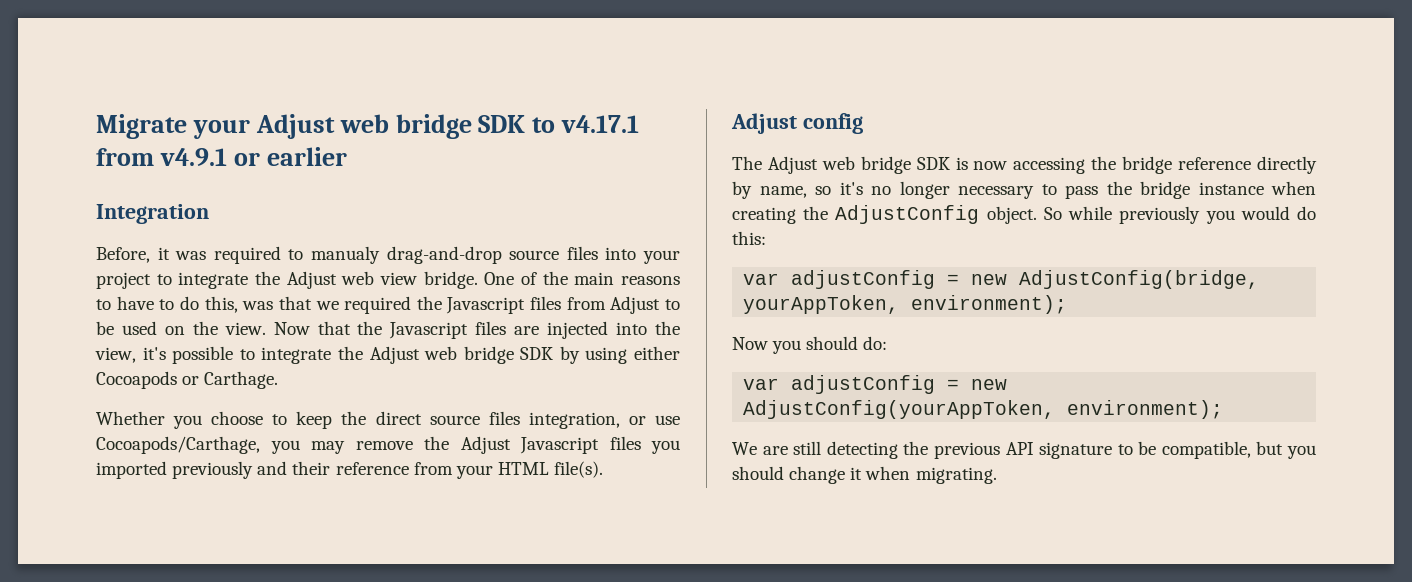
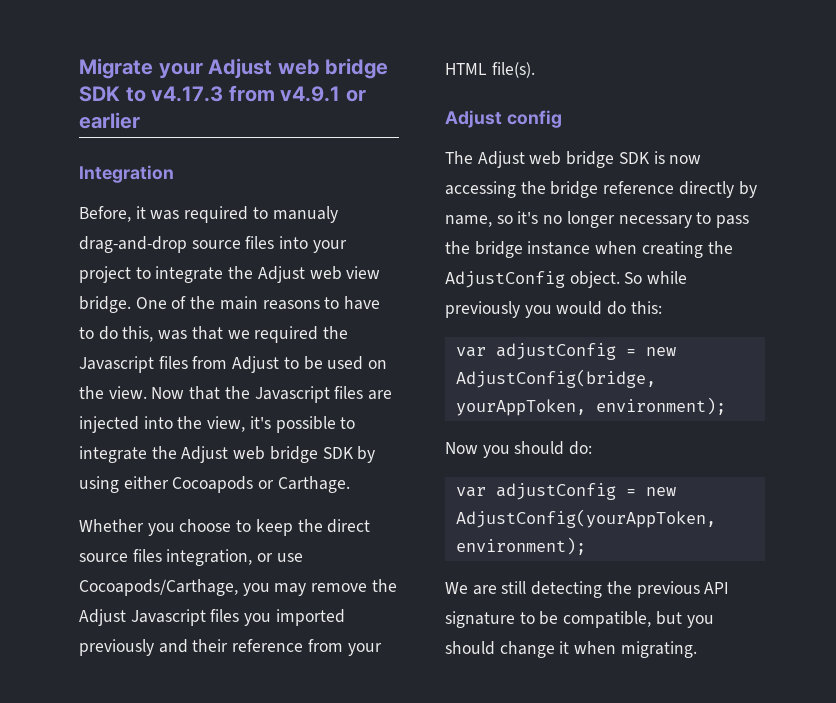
- Migrate your Adjust web bridge SDK to v4.17.1 from v4.9.1 or earlier
+ Migrate your Adjust web bridge SDK to v4.17.3 from v4.9.1 or earlier

